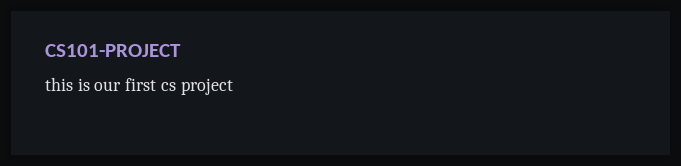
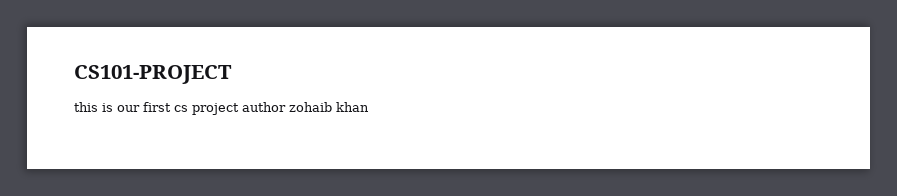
- this is our first cs project
+ this is our first cs project author zohaib khan

